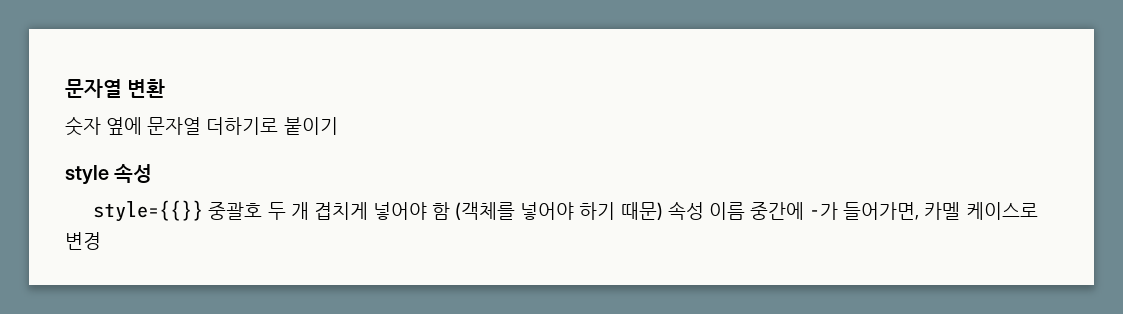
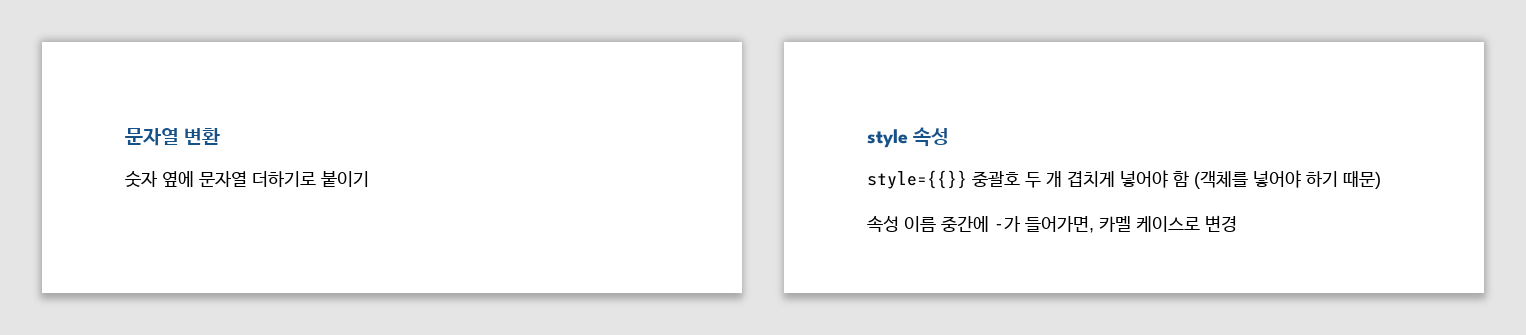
- style={{}} 중괄호 두 개 겹치게 넣어야 함 (객체를 넣어야 하기 때문) 속성 이름 중간에 -가 들어가면, 카멜 케이스로 변경
+ style={{}} 중괄호 두 개 겹치게 넣어야 함 (객체를 넣어야 하기 때문)
+ 속성 이름 중간에 -가 들어가면, 카멜 케이스로 변경

